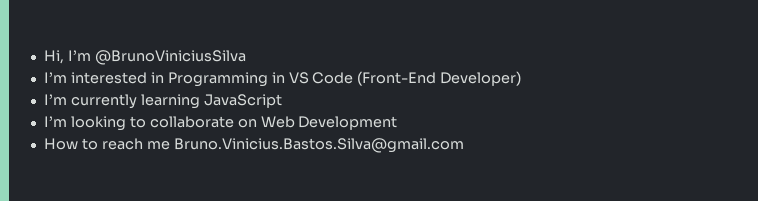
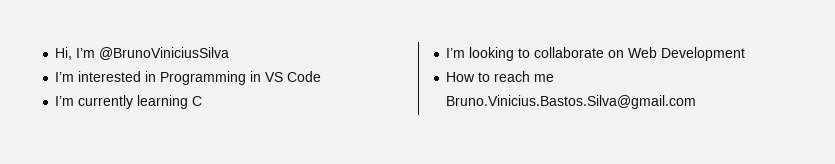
- I’m interested in Programming in VS Code (Front-End Developer)
+ I’m interested in Programming in VS Code
- I’m currently learning JavaScript
+ I’m currently learning C

